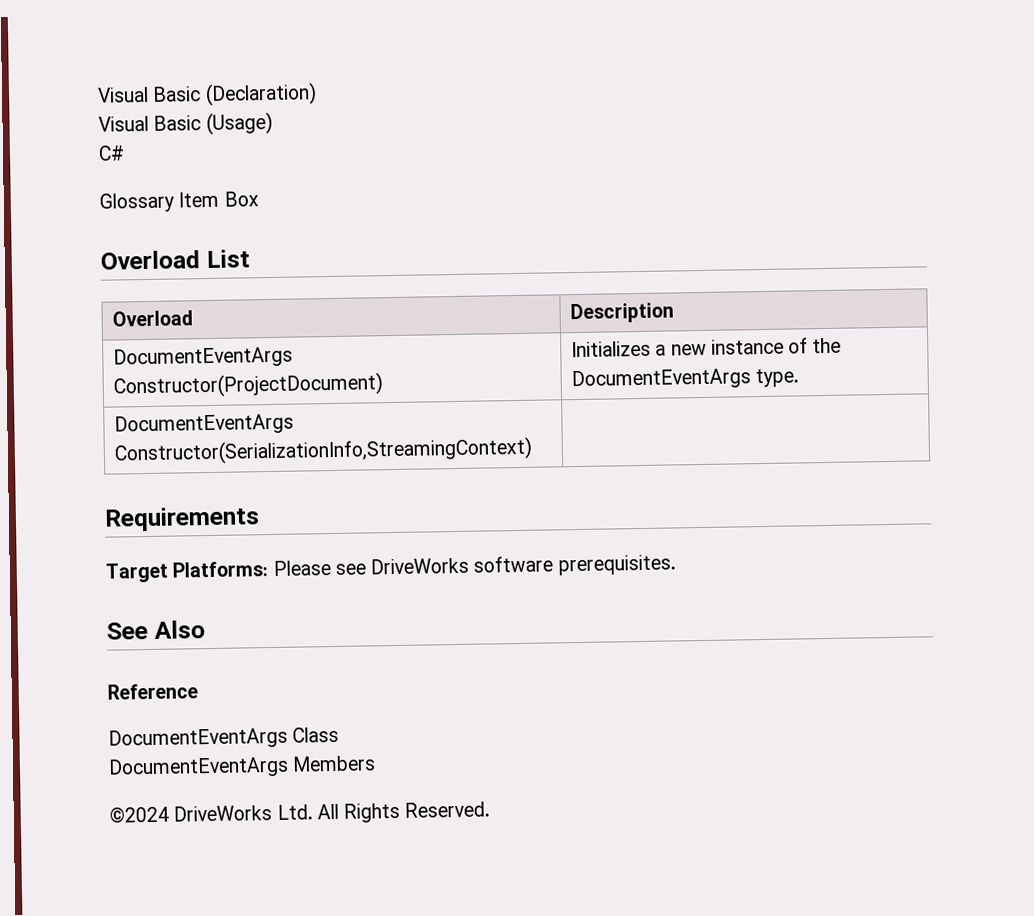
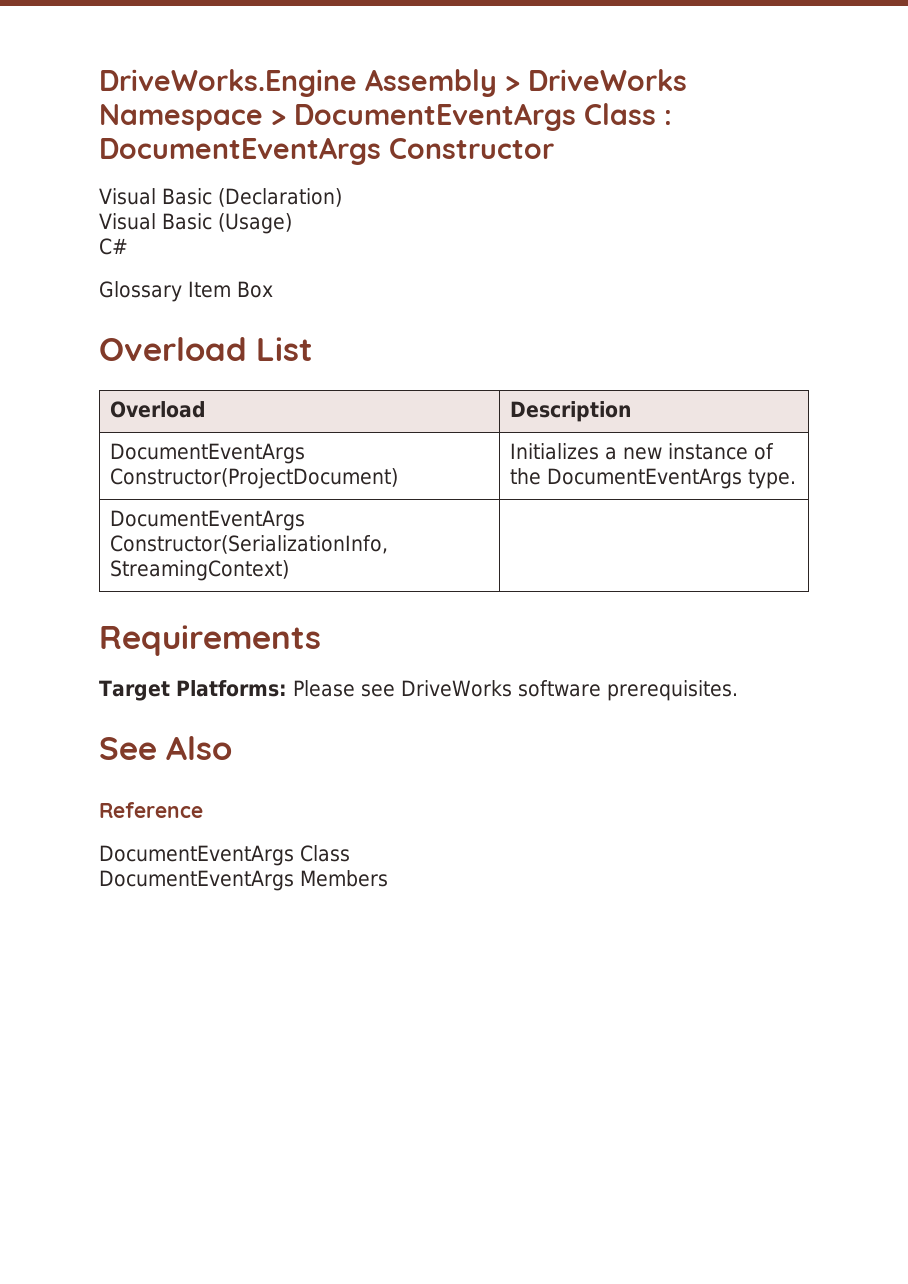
+ DriveWorks.Engine Assembly > DriveWorks Namespace > DocumentEventArgs Class : DocumentEventArgs Constructor
- ©2024 DriveWorks Ltd. All Rights Reserved.

